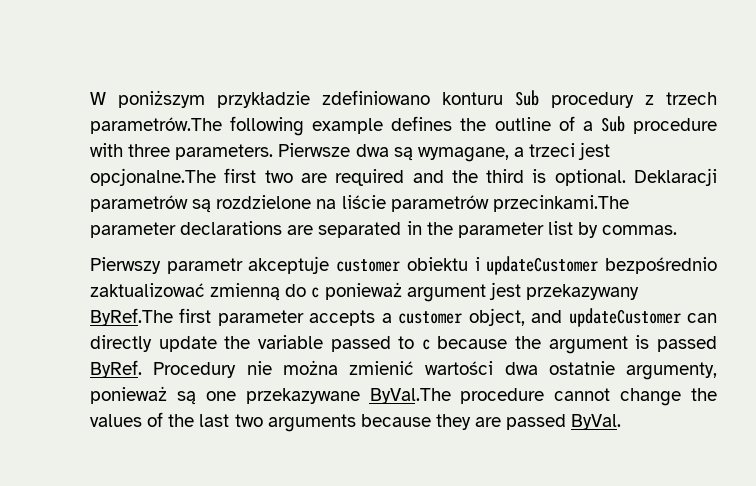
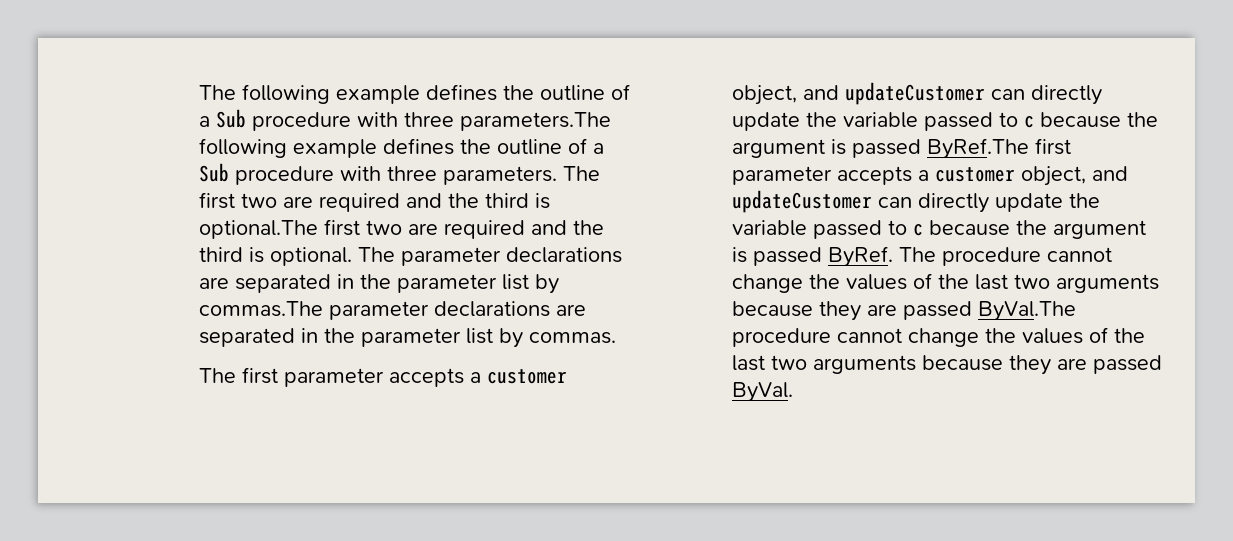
- W poniższym przykładzie zdefiniowano konturu Sub procedury z trzech parametrów.The following example defines the outline of a Sub procedure with three parameters.
+ The following example defines the outline of a Sub procedure with three parameters.The following example defines the outline of a Sub procedure with three parameters.
- Pierwsze dwa są wymagane, a trzeci jest opcjonalne.The first two are required and the third is optional.
+ The first two are required and the third is optional.The first two are required and the third is optional.
- Deklaracji parametrów są rozdzielone na liście parametrów przecinkami.The parameter declarations are separated in the parameter list by commas.
+ The parameter declarations are separated in the parameter list by commas.The parameter declarations are separated in the parameter list by commas.
- Pierwszy parametr akceptuje customer obiektu i updateCustomer bezpośrednio zaktualizować zmienną do c ponieważ argument jest przekazywany ByRef.The first parameter accepts a customer object, and updateCustomer can directly update the variable passed to c because the argument is passed ByRef.
+ The first parameter accepts a customer object, and updateCustomer can directly update the variable passed to c because the argument is passed ByRef.The first parameter accepts a customer object, and updateCustomer can directly update the variable passed to c because the argument is passed ByRef.
- Procedury nie można zmienić wartości dwa ostatnie argumenty, ponieważ są one przekazywane ByVal.The procedure cannot change the values of the last two arguments because they are passed ByVal.
+ The procedure cannot change the values of the last two arguments because they are passed ByVal.The procedure cannot change the values of the last two arguments because they are passed ByVal.

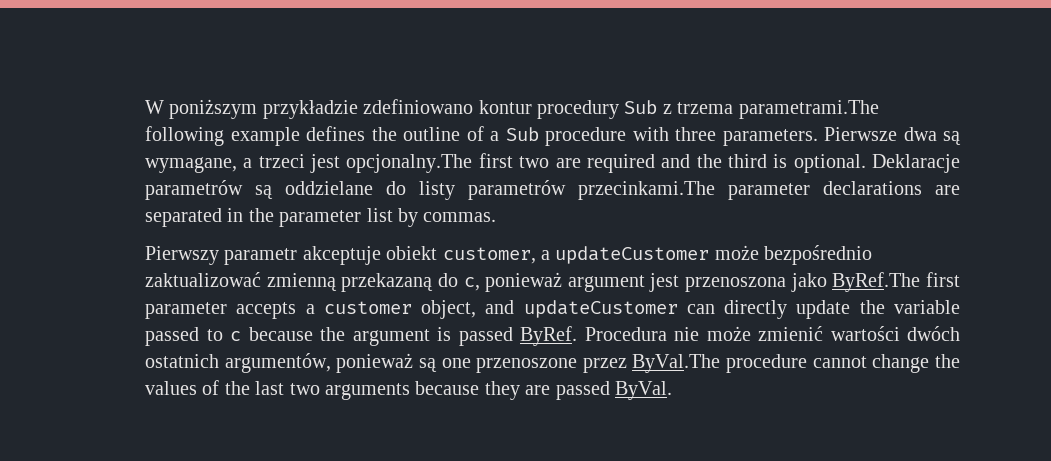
- The following example defines the outline of a Sub procedure with three parameters.The following example defines the outline of a Sub procedure with three parameters.
+ W poniższym przykładzie zdefiniowano kontur procedury Sub z trzema parametrami.The following example defines the outline of a Sub procedure with three parameters.
- The first two are required and the third is optional.The first two are required and the third is optional.
+ Pierwsze dwa są wymagane, a trzeci jest opcjonalny.The first two are required and the third is optional.
- The parameter declarations are separated in the parameter list by commas.The parameter declarations are separated in the parameter list by commas.
+ Deklaracje parametrów są oddzielane do listy parametrów przecinkami.The parameter declarations are separated in the parameter list by commas.
- The first parameter accepts a customer object, and updateCustomer can directly update the variable passed to c because the argument is passed ByRef.The first parameter accepts a customer object, and updateCustomer can directly update the variable passed to c because the argument is passed ByRef.
+ Pierwszy parametr akceptuje obiekt customer, a updateCustomer może bezpośrednio zaktualizować zmienną przekazaną do c, ponieważ argument jest przenoszona jako ByRef.The first parameter accepts a customer object, and updateCustomer can directly update the variable passed to c because the argument is passed ByRef.
- The procedure cannot change the values of the last two arguments because they are passed ByVal.The procedure cannot change the values of the last two arguments because they are passed ByVal.
+ Procedura nie może zmienić wartości dwóch ostatnich argumentów, ponieważ są one przenoszone przez ByVal.The procedure cannot change the values of the last two arguments because they are passed ByVal.

